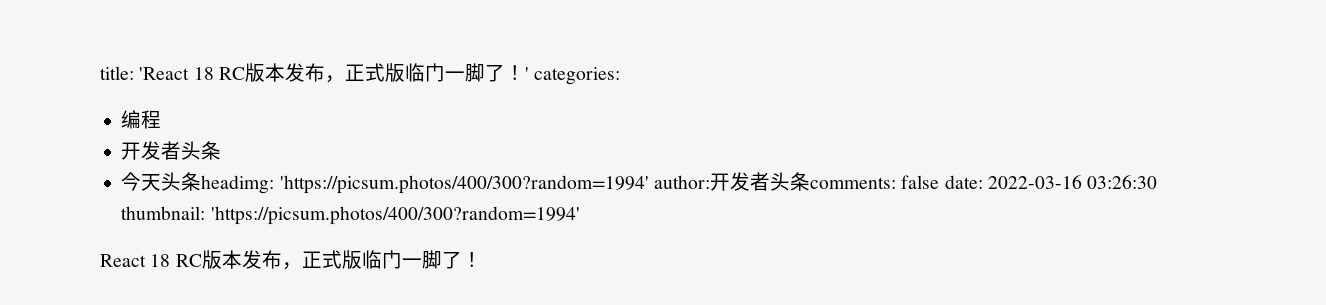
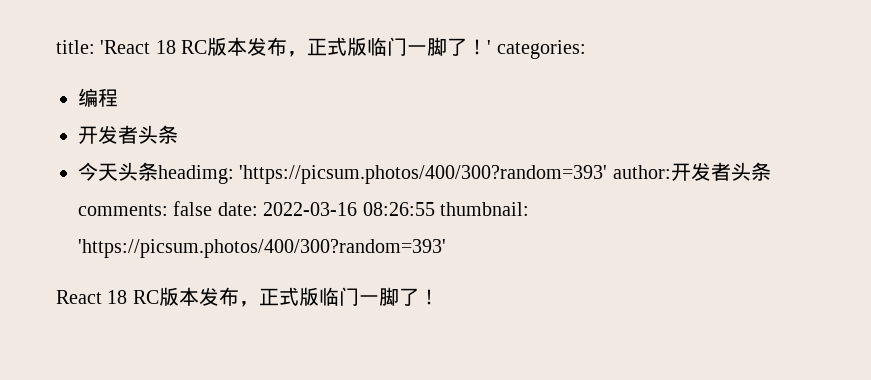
- 今天头条headimg: 'https://picsum.photos/400/300?random=1994' author:开发者头条comments: false date: 2022-03-16 03:26:30 thumbnail: 'https://picsum.photos/400/300?random=1994'
+ 今天头条headimg: 'https://picsum.photos/400/300?random=393' author:开发者头条comments: false date: 2022-03-16 08:26:55 thumbnail: 'https://picsum.photos/400/300?random=393'

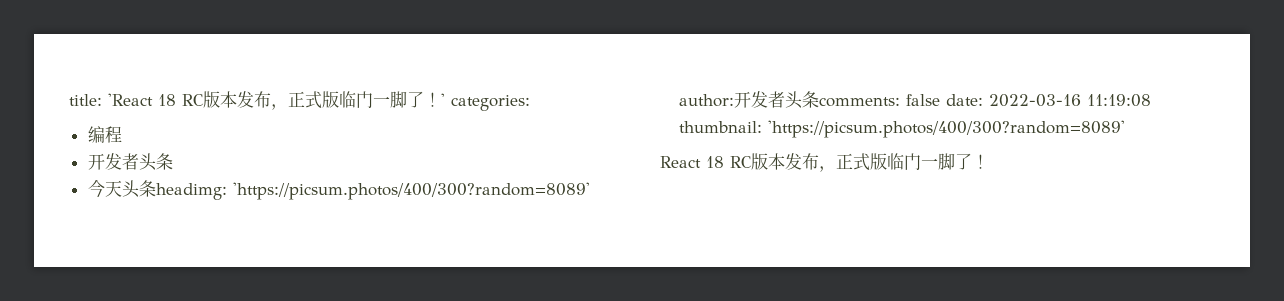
- 今天头条headimg: 'https://picsum.photos/400/300?random=393' author:开发者头条comments: false date: 2022-03-16 08:26:55 thumbnail: 'https://picsum.photos/400/300?random=393'
+ 今天头条headimg: 'https://picsum.photos/400/300?random=8089' author:开发者头条comments: false date: 2022-03-16 11:19:08 thumbnail: 'https://picsum.photos/400/300?random=8089'

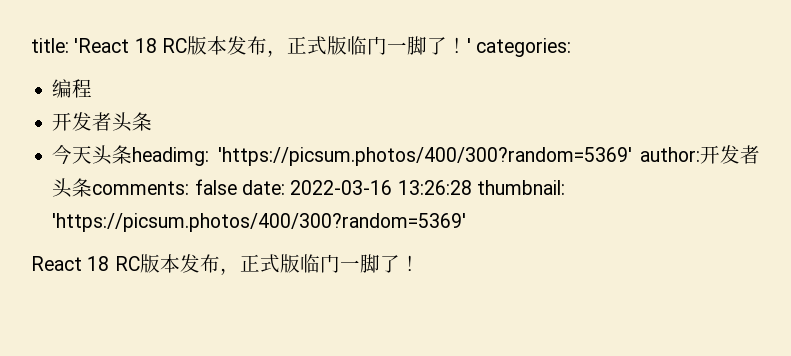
- 今天头条headimg: 'https://picsum.photos/400/300?random=8089' author:开发者头条comments: false date: 2022-03-16 11:19:08 thumbnail: 'https://picsum.photos/400/300?random=8089'
+ 今天头条headimg: 'https://picsum.photos/400/300?random=5369' author:开发者头条comments: false date: 2022-03-16 13:26:28 thumbnail: 'https://picsum.photos/400/300?random=5369'

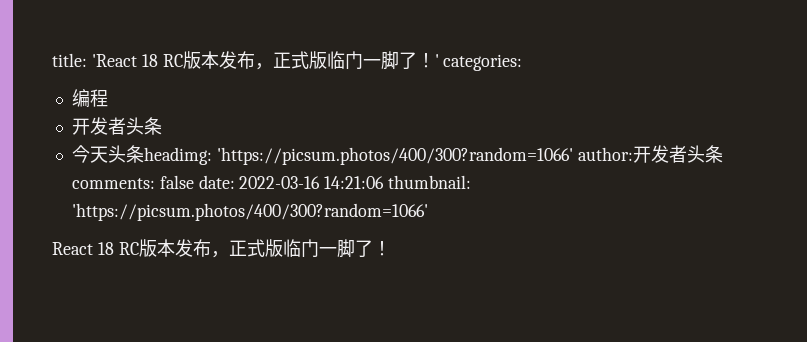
- 今天头条headimg: 'https://picsum.photos/400/300?random=5369' author:开发者头条comments: false date: 2022-03-16 13:26:28 thumbnail: 'https://picsum.photos/400/300?random=5369'
+ 今天头条headimg: 'https://picsum.photos/400/300?random=1066' author:开发者头条comments: false date: 2022-03-16 14:21:06 thumbnail: 'https://picsum.photos/400/300?random=1066'

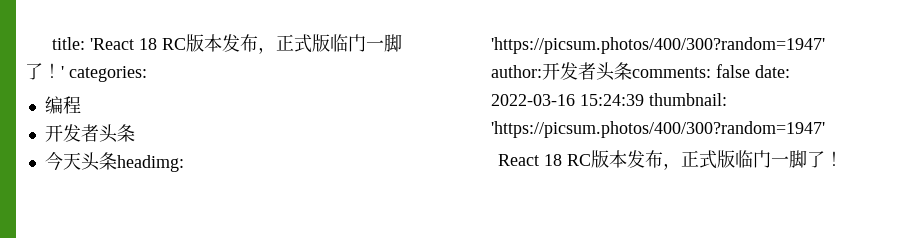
- 今天头条headimg: 'https://picsum.photos/400/300?random=1066' author:开发者头条comments: false date: 2022-03-16 14:21:06 thumbnail: 'https://picsum.photos/400/300?random=1066'
+ 今天头条headimg: 'https://picsum.photos/400/300?random=1947' author:开发者头条comments: false date: 2022-03-16 15:24:39 thumbnail: 'https://picsum.photos/400/300?random=1947'

